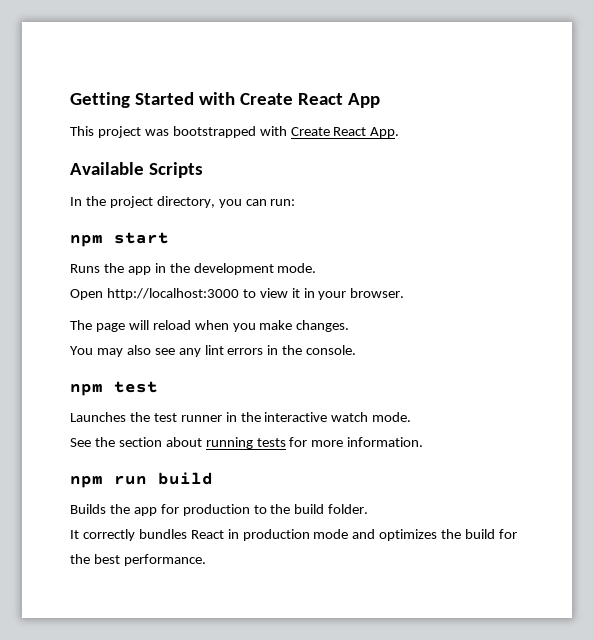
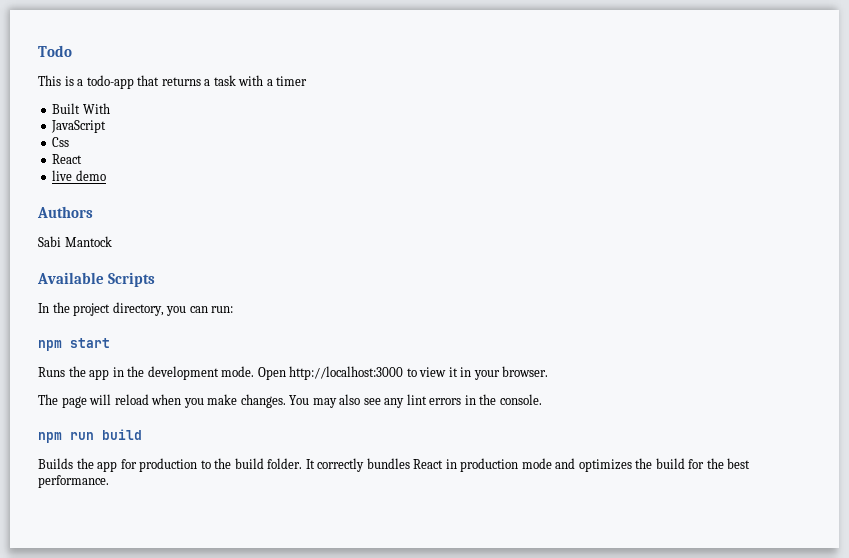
- Getting Started with Create React App
- This project was bootstrapped with Create React App.
+ Todo
+ This is a todo-app that returns a task with a timer
+ Built With
+ JavaScript
+ Css
+ React
+ live demo
+ Authors
+ Sabi Mantock
- Runs the app in the development mode.
- Open http://localhost:3000 to view it in your browser.
+ Runs the app in the development mode. Open http://localhost:3000 to view it in your browser.
- The page will reload when you make changes.
- You may also see any lint errors in the console.
+ The page will reload when you make changes. You may also see any lint errors in the console.
- npm test
- Launches the test runner in the interactive watch mode.
- See the section about running tests for more information.
- Builds the app for production to the build folder.
- It correctly bundles React in production mode and optimizes the build for the best performance.
+ Builds the app for production to the build folder. It correctly bundles React in production mode and optimizes the build for the best performance.

